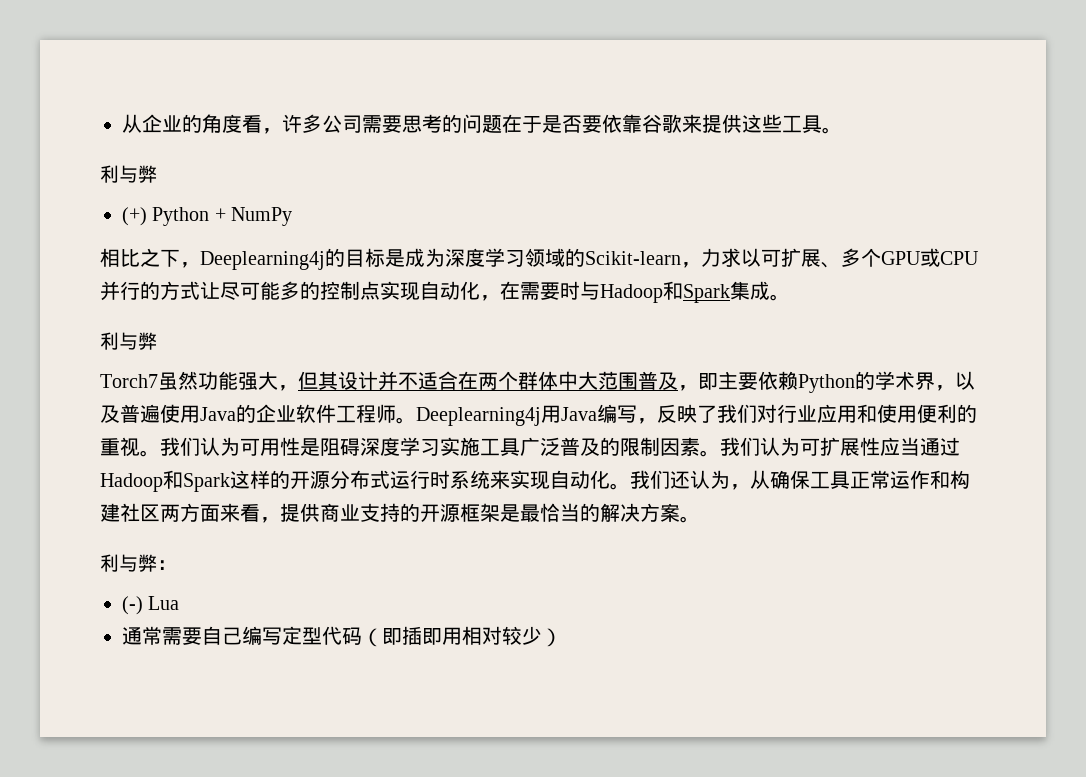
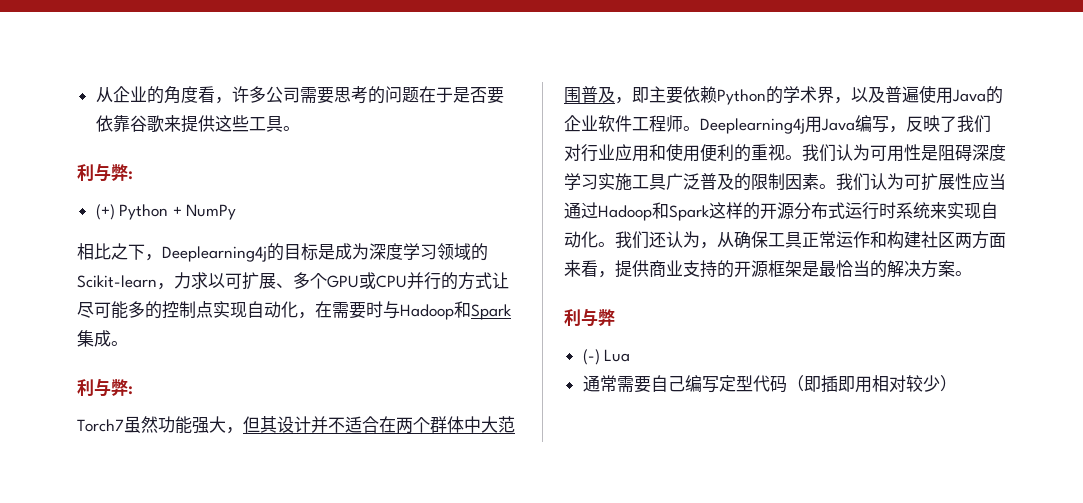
  从企业的角度看，许多公司需要思考的问题在于是否要依靠谷歌来提供这些工具。
- 利与弊
+ 利与弊:
  相比之下，Deeplearning4j的目标是成为深度学习领域的Scikit-learn，力求以可扩展、多个GPU或CPU并行的方式让尽可能多的控制点实现自动化，在需要时与Hadoop和Spark集成。
- 利与弊
+ 利与弊:
  我们还认为，从确保工具正常运作和构建社区两方面来看，提供商业支持的开源框架是最恰当的解决方案。
- 利与弊：
+ 利与弊

